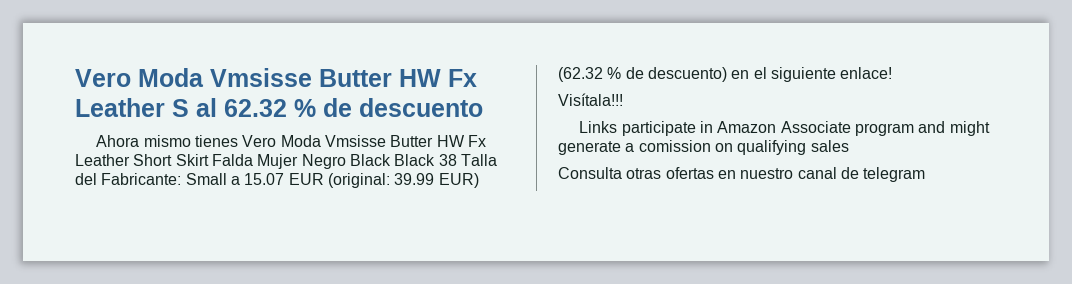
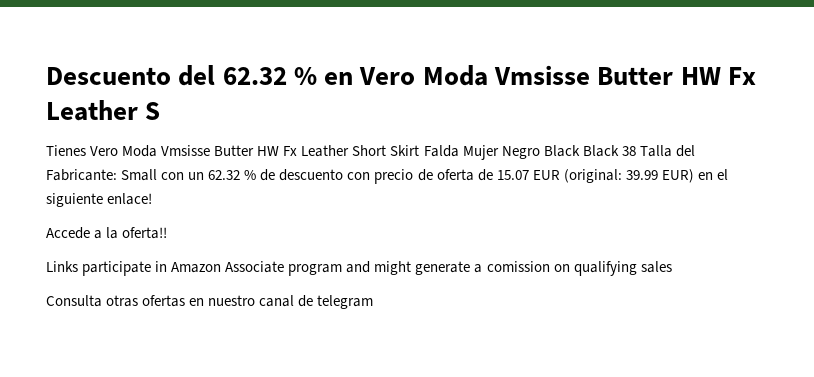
- Vero Moda Vmsisse Butter HW Fx Leather S al 62.32 % de descuento
- Ahora mismo tienes Vero Moda Vmsisse Butter HW Fx Leather Short Skirt Falda Mujer Negro Black Black 38 Talla del Fabricante: Small a 15.07 EUR (original: 39.99 EUR) (62.32 % de descuento) en el siguiente enlace!
+ Descuento del 62.32 % en Vero Moda Vmsisse Butter HW Fx Leather S
+ Tienes Vero Moda Vmsisse Butter HW Fx Leather Short Skirt Falda Mujer Negro Black Black 38 Talla del Fabricante: Small con un 62.32 % de descuento con precio de oferta de 15.07 EUR (original: 39.99 EUR) en el siguiente enlace!
- Visítala!!!
+ Accede a la oferta!!

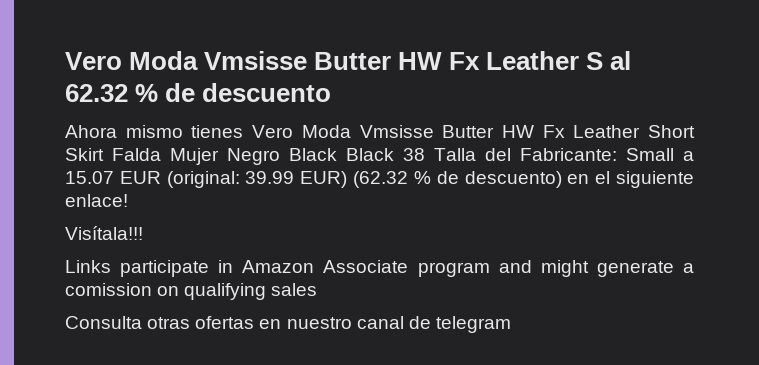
- Descuento del 62.32 % en Vero Moda Vmsisse Butter HW Fx Leather S
- Tienes Vero Moda Vmsisse Butter HW Fx Leather Short Skirt Falda Mujer Negro Black Black 38 Talla del Fabricante: Small con un 62.32 % de descuento con precio de oferta de 15.07 EUR (original: 39.99 EUR) en el siguiente enlace!
+ Vero Moda Vmsisse Butter HW Fx Leather S al 62.32 % de descuento
+ Ahora mismo tienes Vero Moda Vmsisse Butter HW Fx Leather Short Skirt Falda Mujer Negro Black Black 38 Talla del Fabricante: Small a 15.07 EUR (original: 39.99 EUR) (62.32 % de descuento) en el siguiente enlace!
- Accede a la oferta!!
+ Visítala!!!

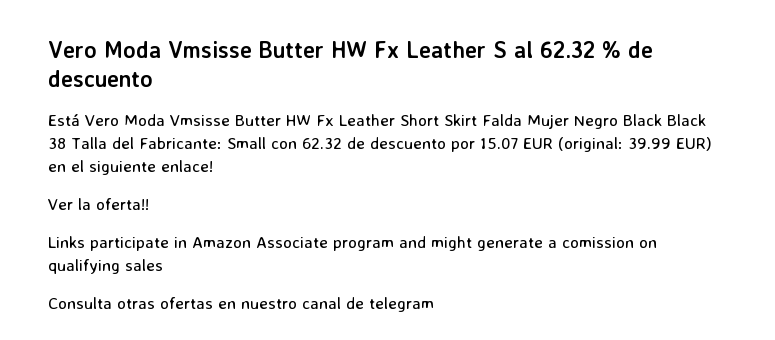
- Ahora mismo tienes Vero Moda Vmsisse Butter HW Fx Leather Short Skirt Falda Mujer Negro Black Black 38 Talla del Fabricante: Small a 15.07 EUR (original: 39.99 EUR) (62.32 % de descuento) en el siguiente enlace!
+ Está Vero Moda Vmsisse Butter HW Fx Leather Short Skirt Falda Mujer Negro Black Black 38 Talla del Fabricante: Small con 62.32 de descuento por 15.07 EUR (original: 39.99 EUR) en el siguiente enlace!
- Visítala!!!
+ Ver la oferta!!

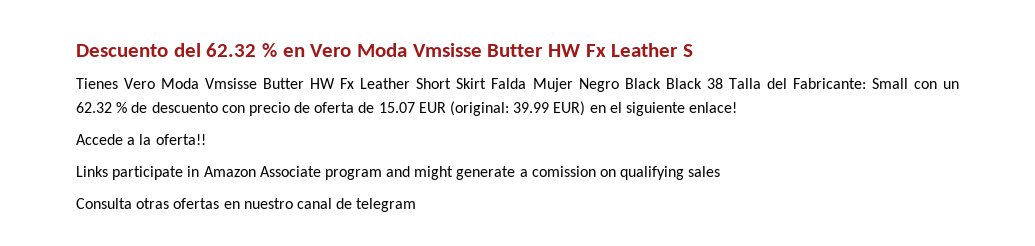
- Vero Moda Vmsisse Butter HW Fx Leather S al 62.32 % de descuento
- Está Vero Moda Vmsisse Butter HW Fx Leather Short Skirt Falda Mujer Negro Black Black 38 Talla del Fabricante: Small con 62.32 de descuento por 15.07 EUR (original: 39.99 EUR) en el siguiente enlace!
+ Descuento del 62.32 % en Vero Moda Vmsisse Butter HW Fx Leather S
+ Tienes Vero Moda Vmsisse Butter HW Fx Leather Short Skirt Falda Mujer Negro Black Black 38 Talla del Fabricante: Small con un 62.32 % de descuento con precio de oferta de 15.07 EUR (original: 39.99 EUR) en el siguiente enlace!
- Ver la oferta!!
+ Accede a la oferta!!

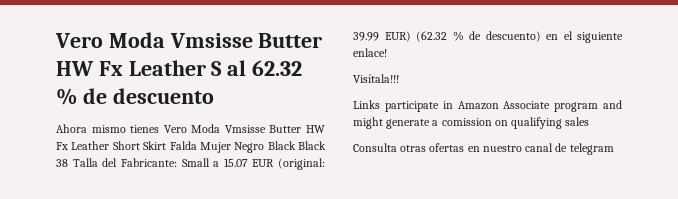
- Descuento del 62.32 % en Vero Moda Vmsisse Butter HW Fx Leather S
- Tienes Vero Moda Vmsisse Butter HW Fx Leather Short Skirt Falda Mujer Negro Black Black 38 Talla del Fabricante: Small con un 62.32 % de descuento con precio de oferta de 15.07 EUR (original: 39.99 EUR) en el siguiente enlace!
+ Vero Moda Vmsisse Butter HW Fx Leather S al 62.32 % de descuento
+ Ahora mismo tienes Vero Moda Vmsisse Butter HW Fx Leather Short Skirt Falda Mujer Negro Black Black 38 Talla del Fabricante: Small a 15.07 EUR (original: 39.99 EUR) (62.32 % de descuento) en el siguiente enlace!
- Accede a la oferta!!
+ Visítala!!!

